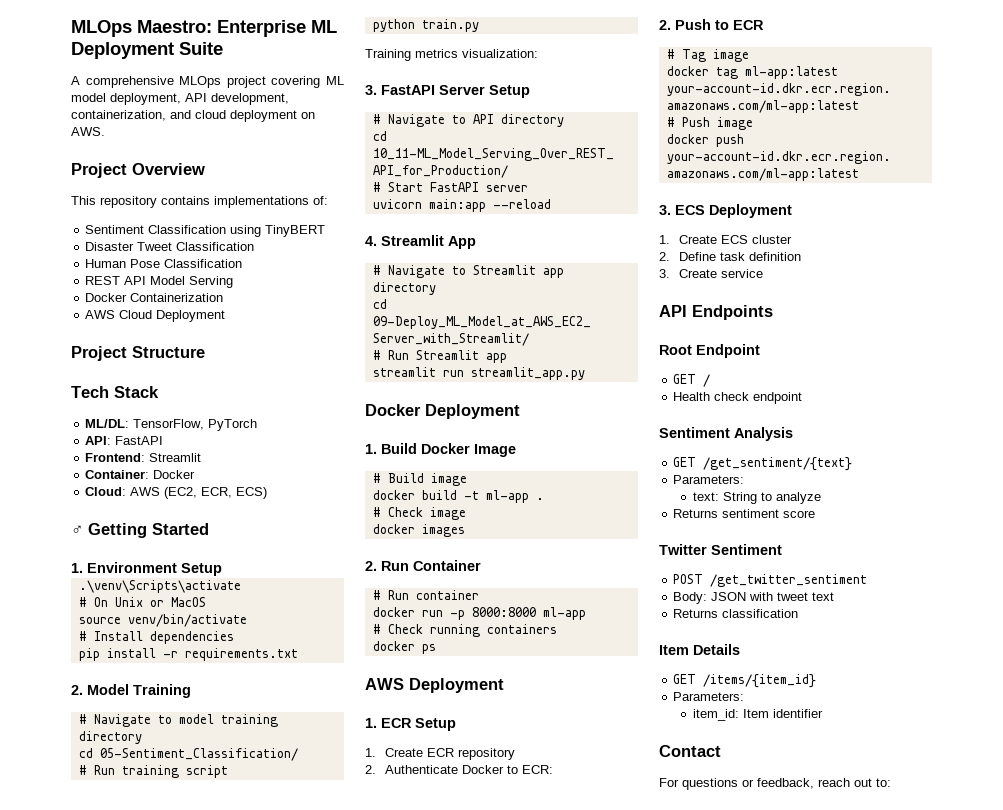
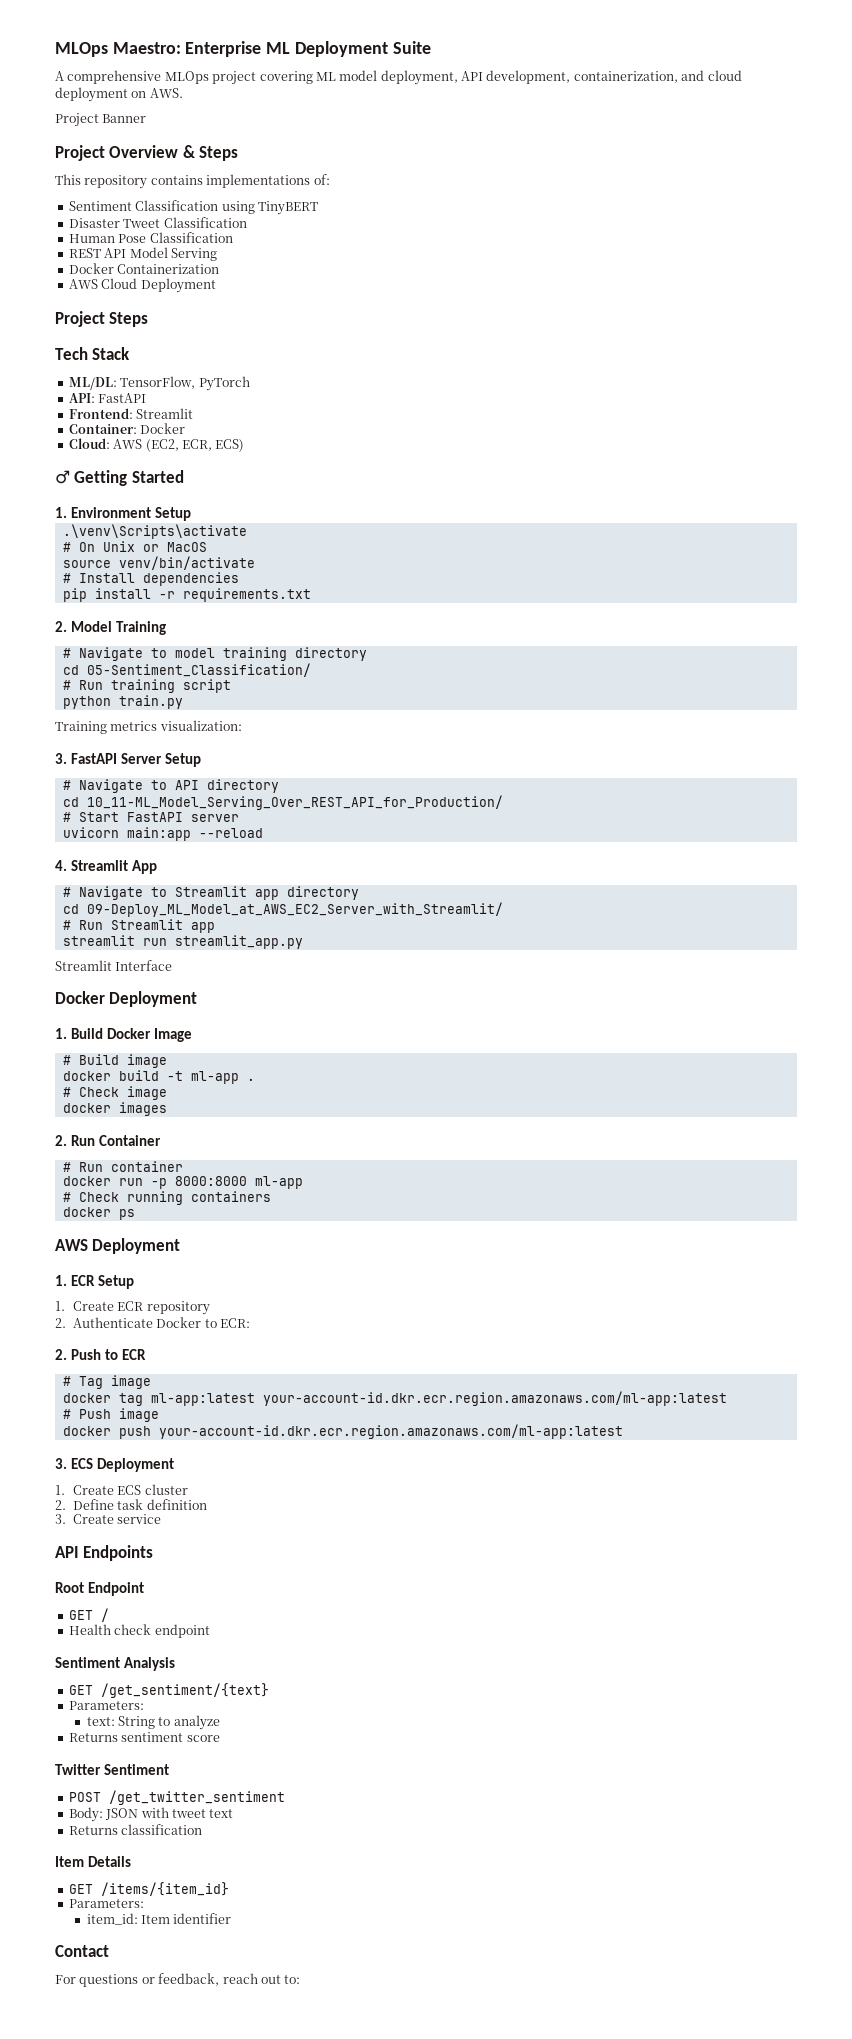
+ Project Banner
- Project Overview
+ Project Overview & Steps
- Project Structure
+ Project Steps
+ Streamlit Interface

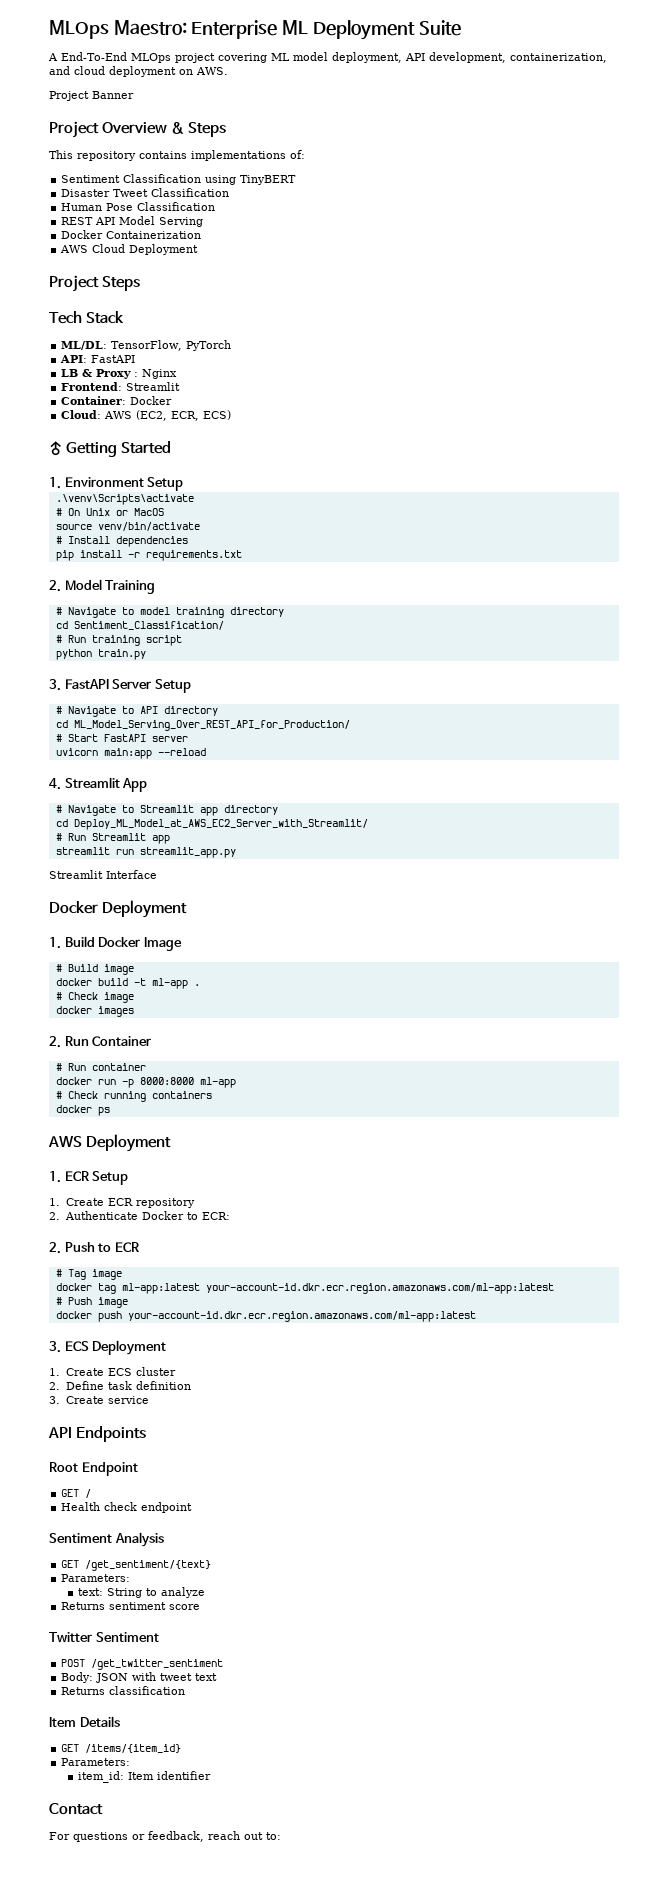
- A comprehensive MLOps project covering ML model deployment, API development, containerization, and cloud deployment on AWS.
+ A End-To-End MLOps project covering ML model deployment, API development, containerization, and cloud deployment on AWS.
+ LB & Proxy : Nginx
- cd 05-Sentiment_Classification/
+ cd Sentiment_Classification/
- Training metrics visualization:
- cd 10_11-ML_Model_Serving_Over_REST_API_for_Production/
+ cd ML_Model_Serving_Over_REST_API_for_Production/
- cd 09-Deploy_ML_Model_at_AWS_EC2_Server_with_Streamlit/
+ cd Deploy_ML_Model_at_AWS_EC2_Server_with_Streamlit/

